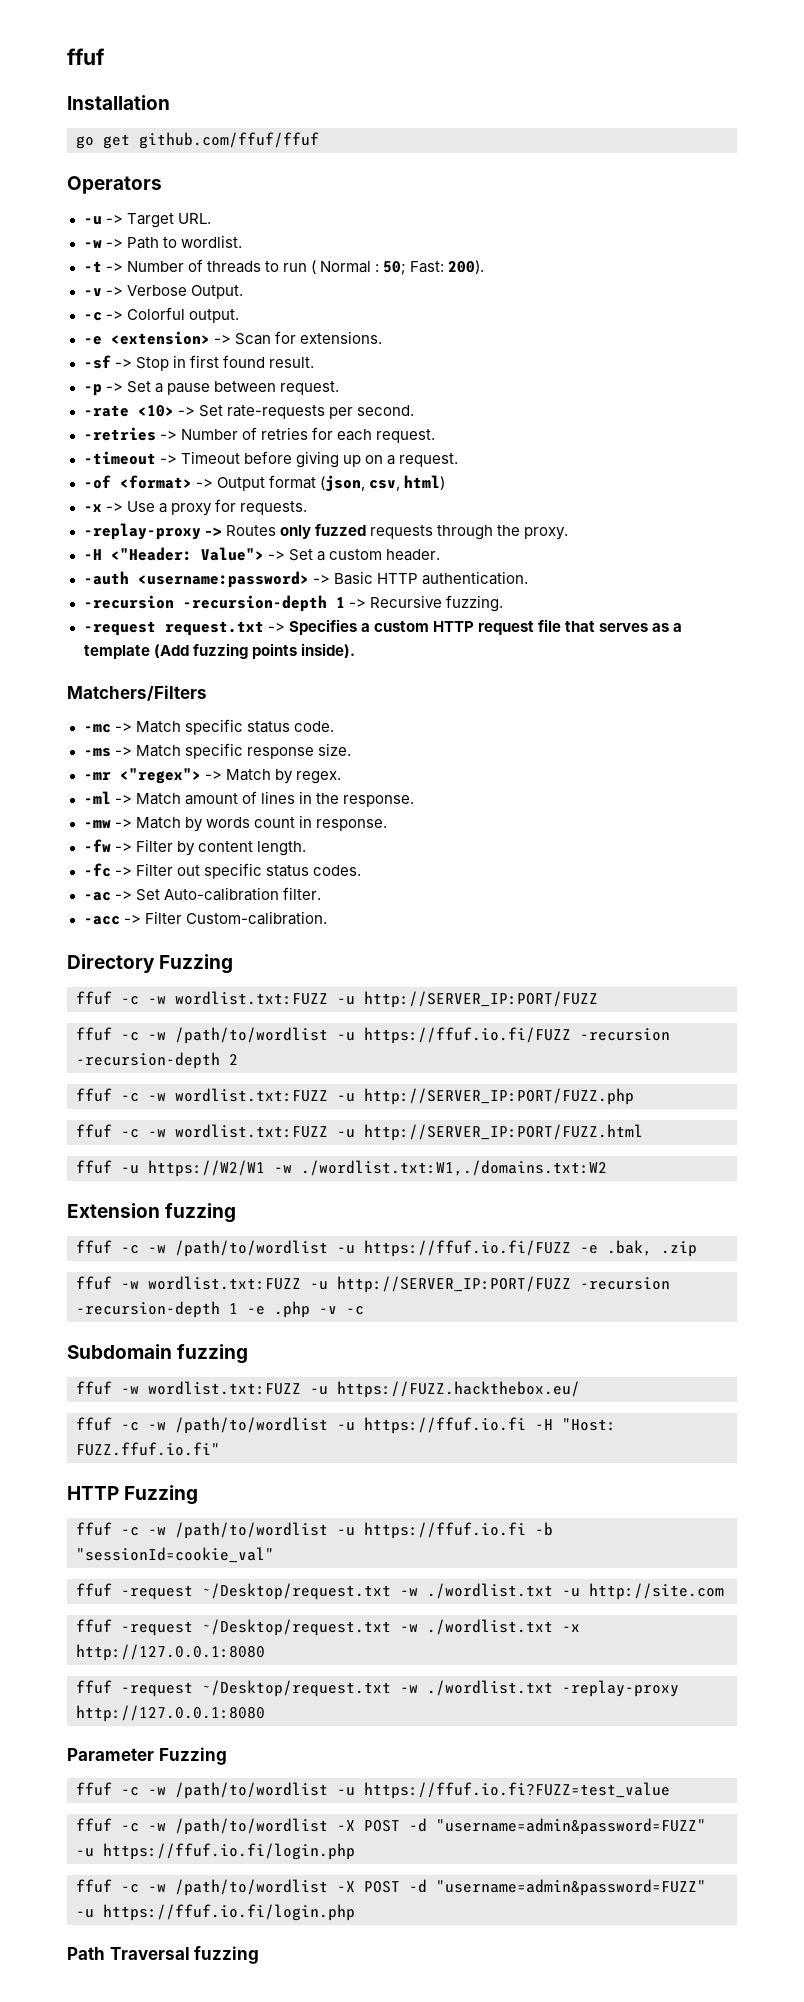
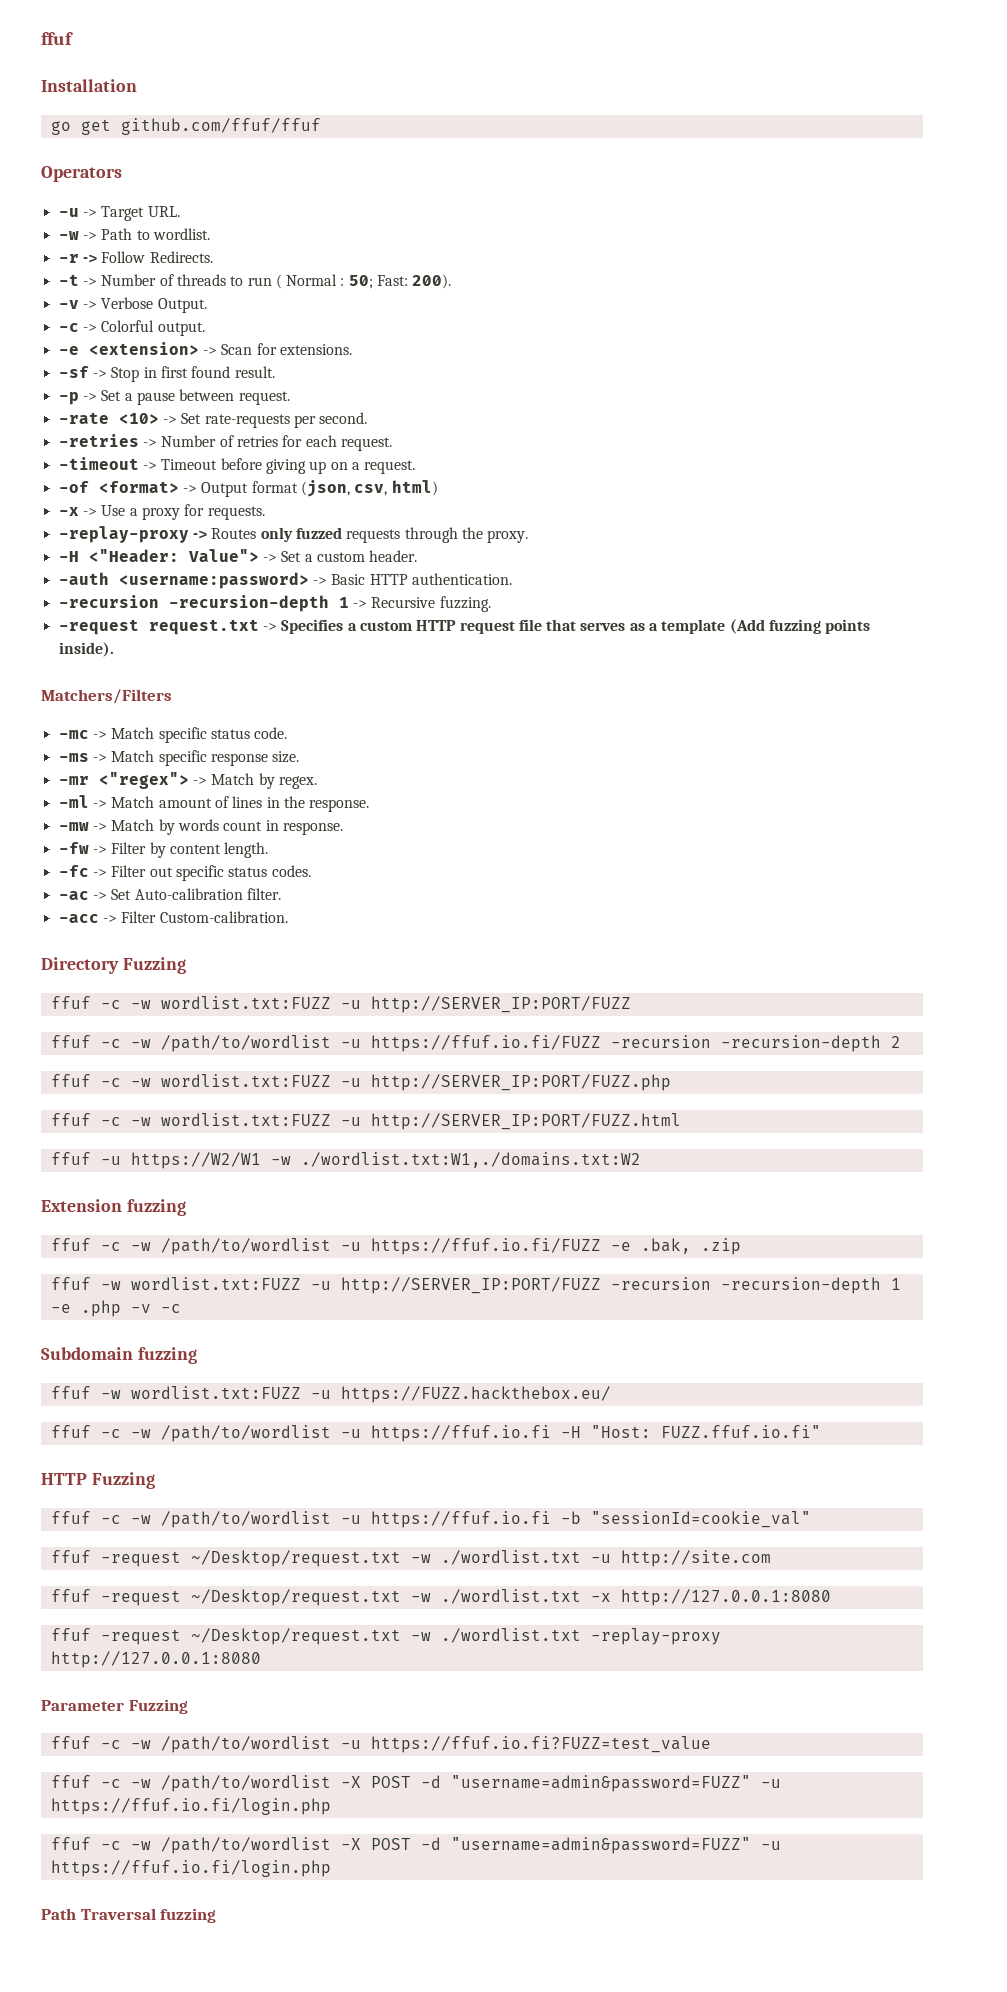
+ -r -> Follow Redirects.

